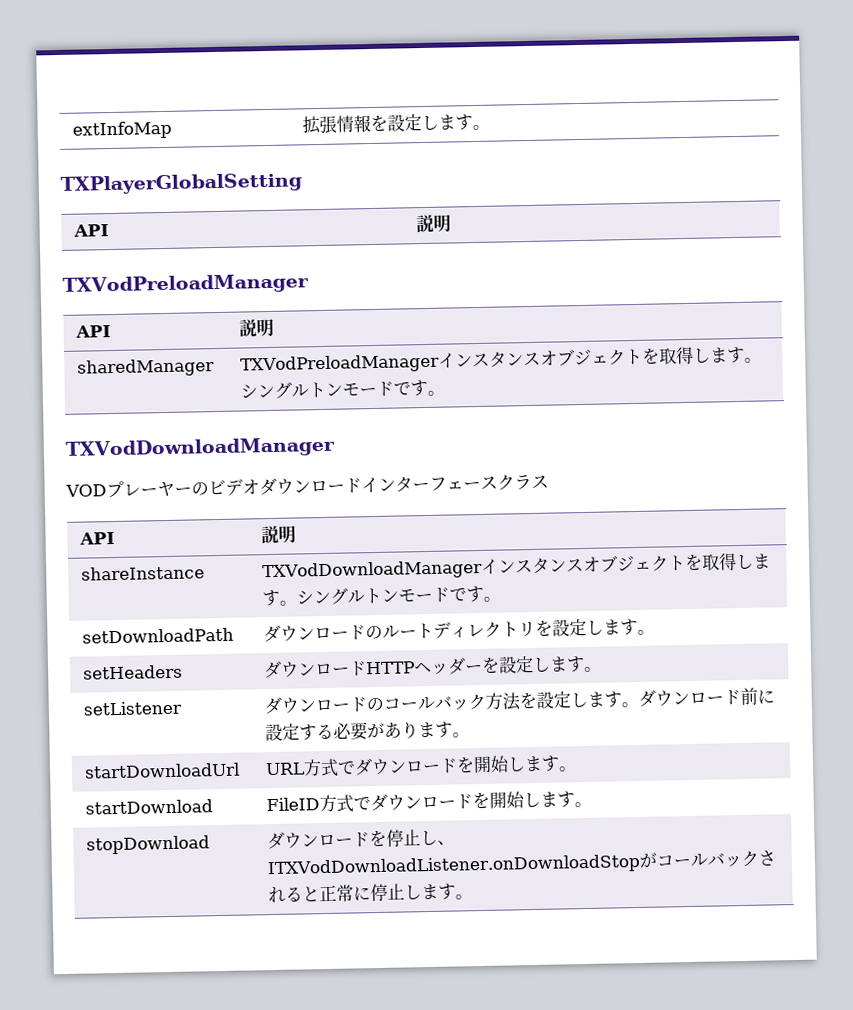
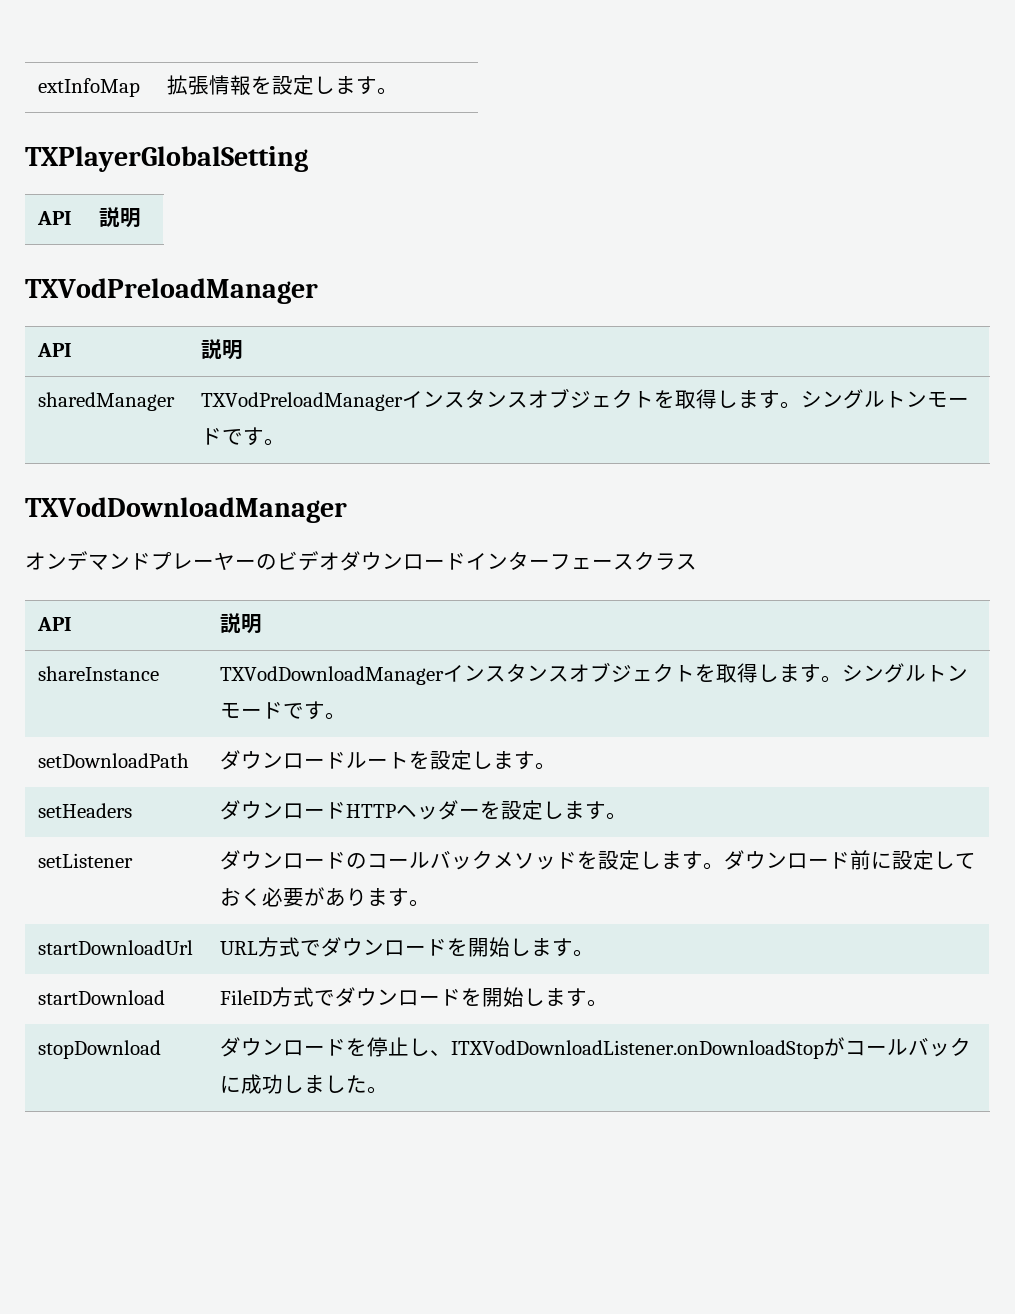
- VODプレーヤーのビデオダウンロードインターフェースクラス
+ オンデマンドプレーヤーのビデオダウンロードインターフェースクラス
- setDownloadPath | ダウンロードのルートディレクトリを設定します。
+ setDownloadPath | ダウンロードルートを設定します。
- setListener | ダウンロードのコールバック方法を設定します。ダウンロード前に設定する必要があります。
+ setListener | ダウンロードのコールバックメソッドを設定します。ダウンロード前に設定しておく必要があります。
- stopDownload | ダウンロードを停止し、ITXVodDownloadListener.onDownloadStopがコールバックされると正常に停止します。
+ stopDownload | ダウンロードを停止し、ITXVodDownloadListener.onDownloadStopがコールバックに成功しました。

